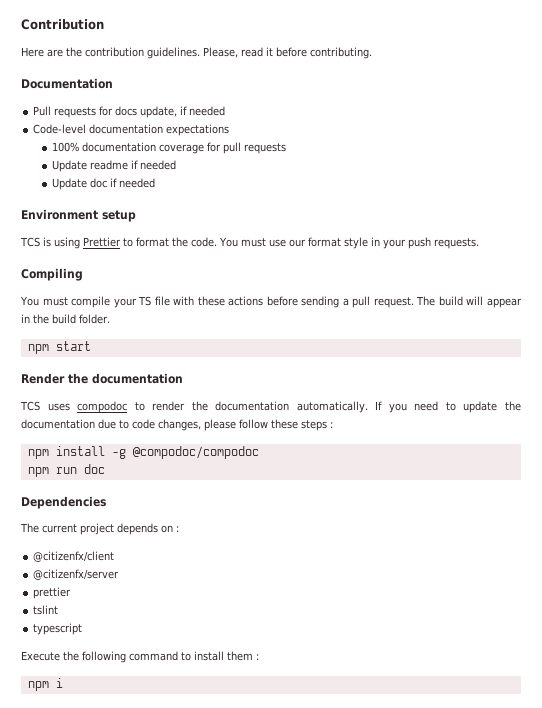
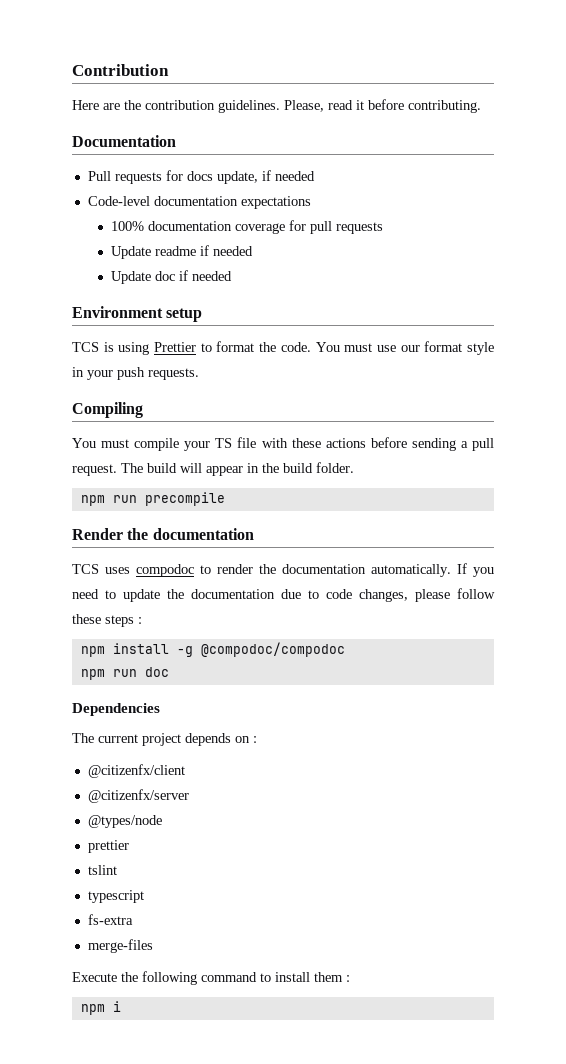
- npm start
+ npm run precompile
+ @types/node
+ fs-extra
+ merge-files

